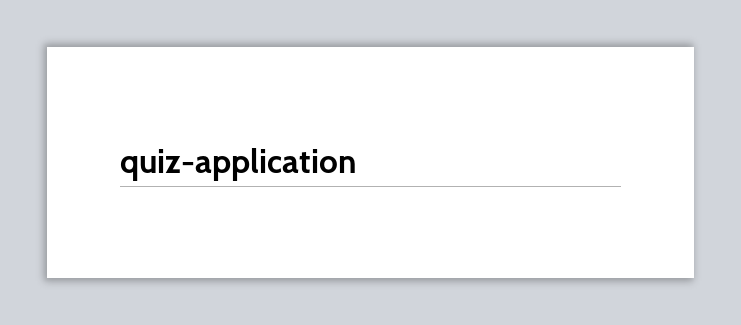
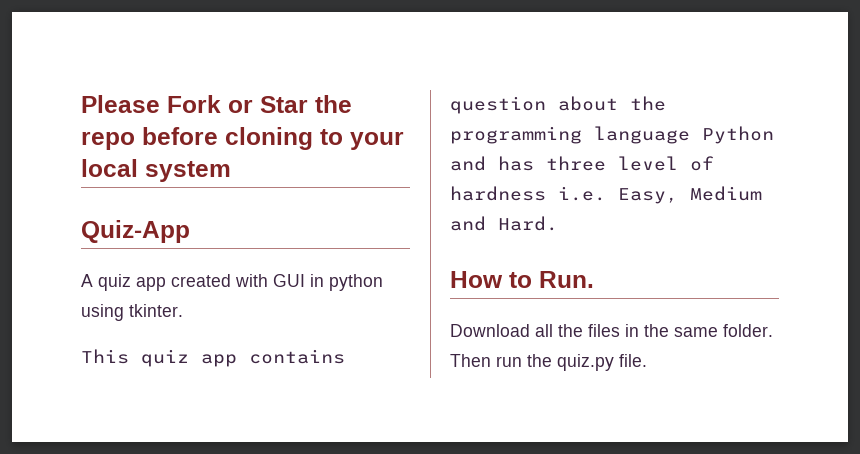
- quiz-application
+ Please Fork or Star the repo before cloning to your local system
+ Quiz-App
+ A quiz app created with GUI in python using tkinter.
+ This quiz app contains question about the programming language Python and has three level of hardness i.e. Easy, Medium and Hard.
+ How to Run.
+ Download all the files in the same folder. Then run the quiz.py file.

